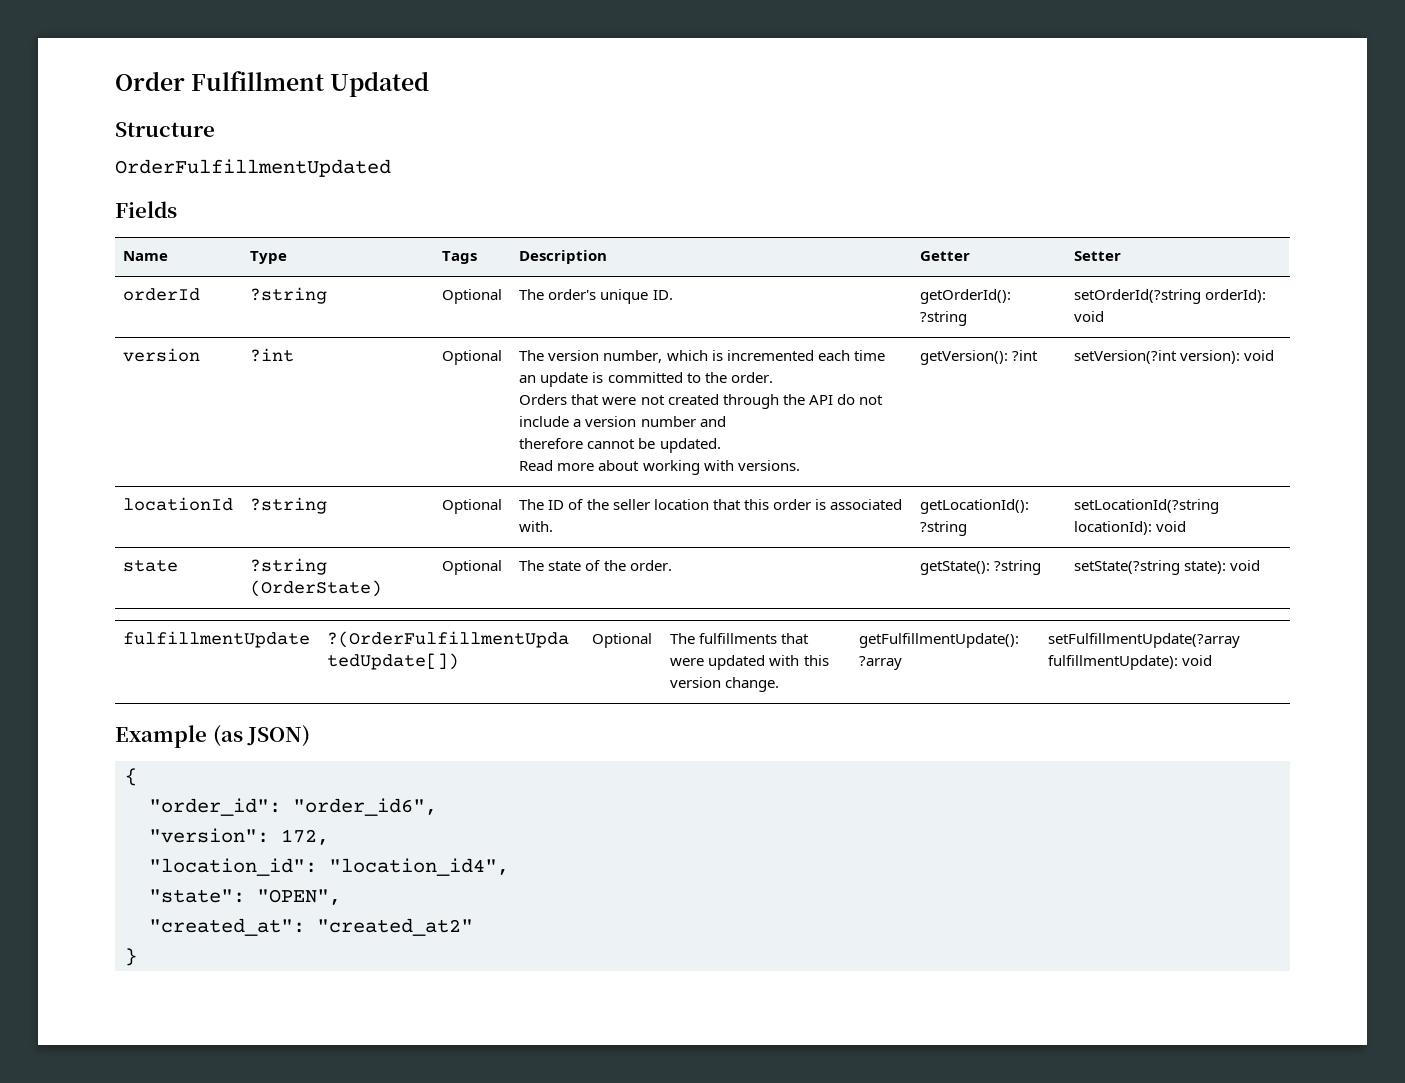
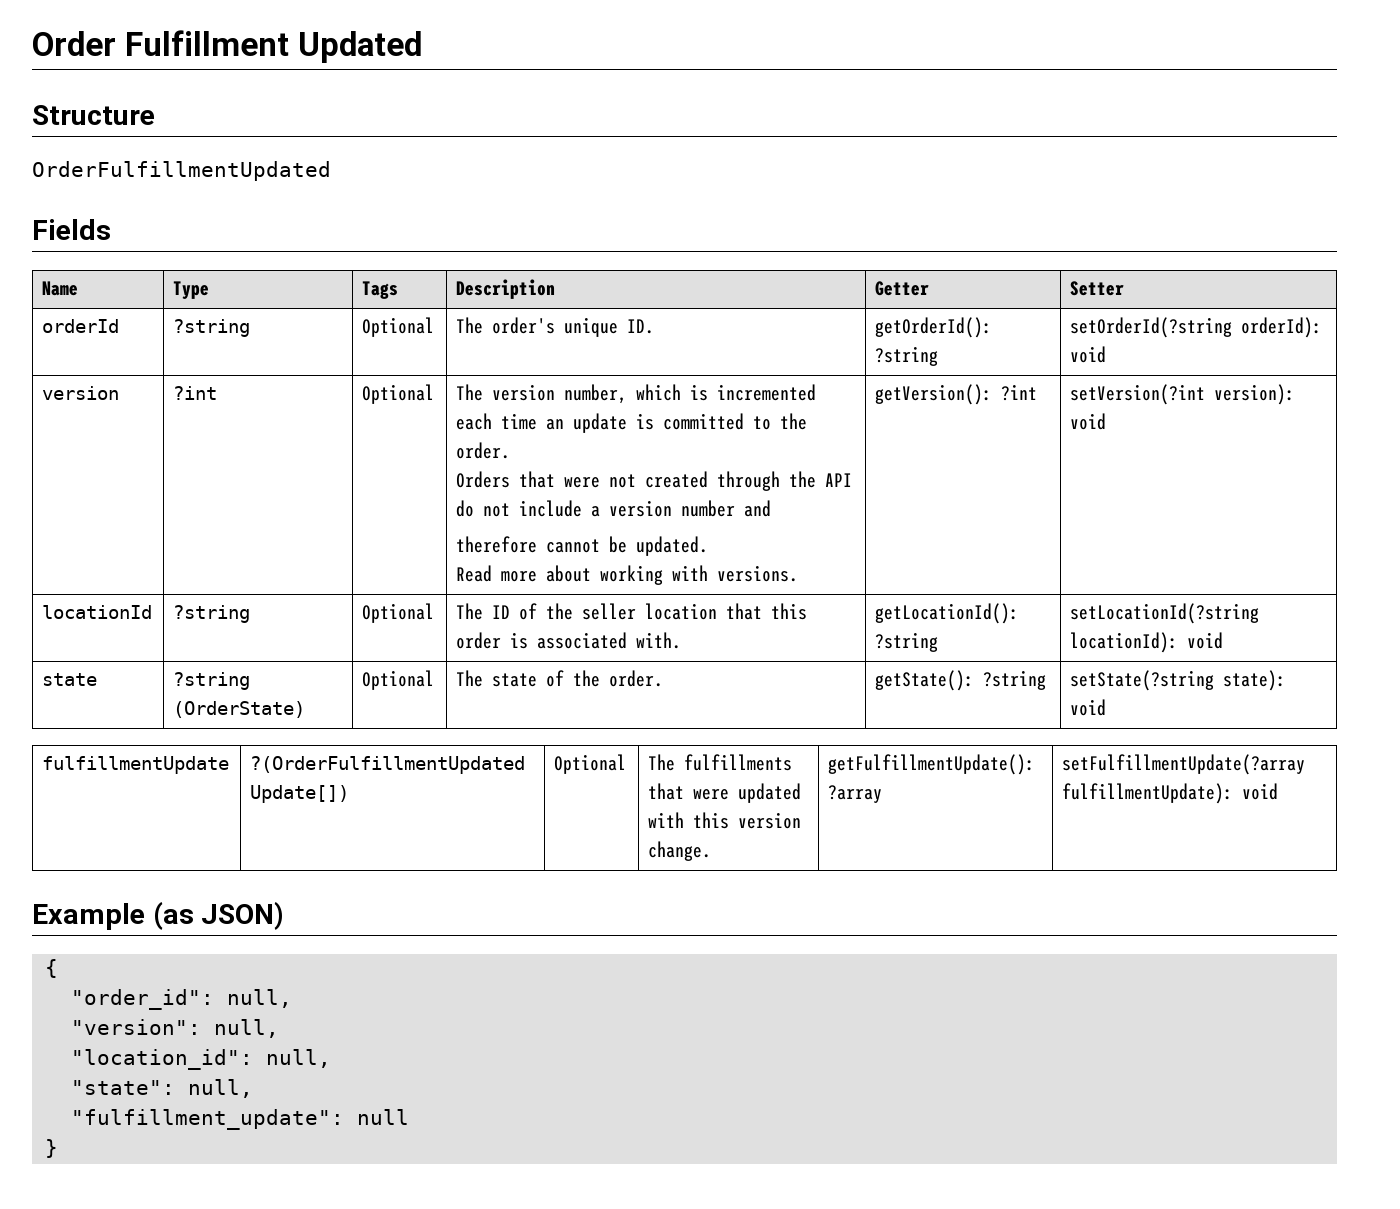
- "order_id": "order_id6",
+ "order_id": null,
- "version": 172,
+ "version": null,
- "location_id": "location_id4",
+ "location_id": null,
- "state": "OPEN",
- "created_at": "created_at2"
+ "state": null,
+ "fulfillment_update": null

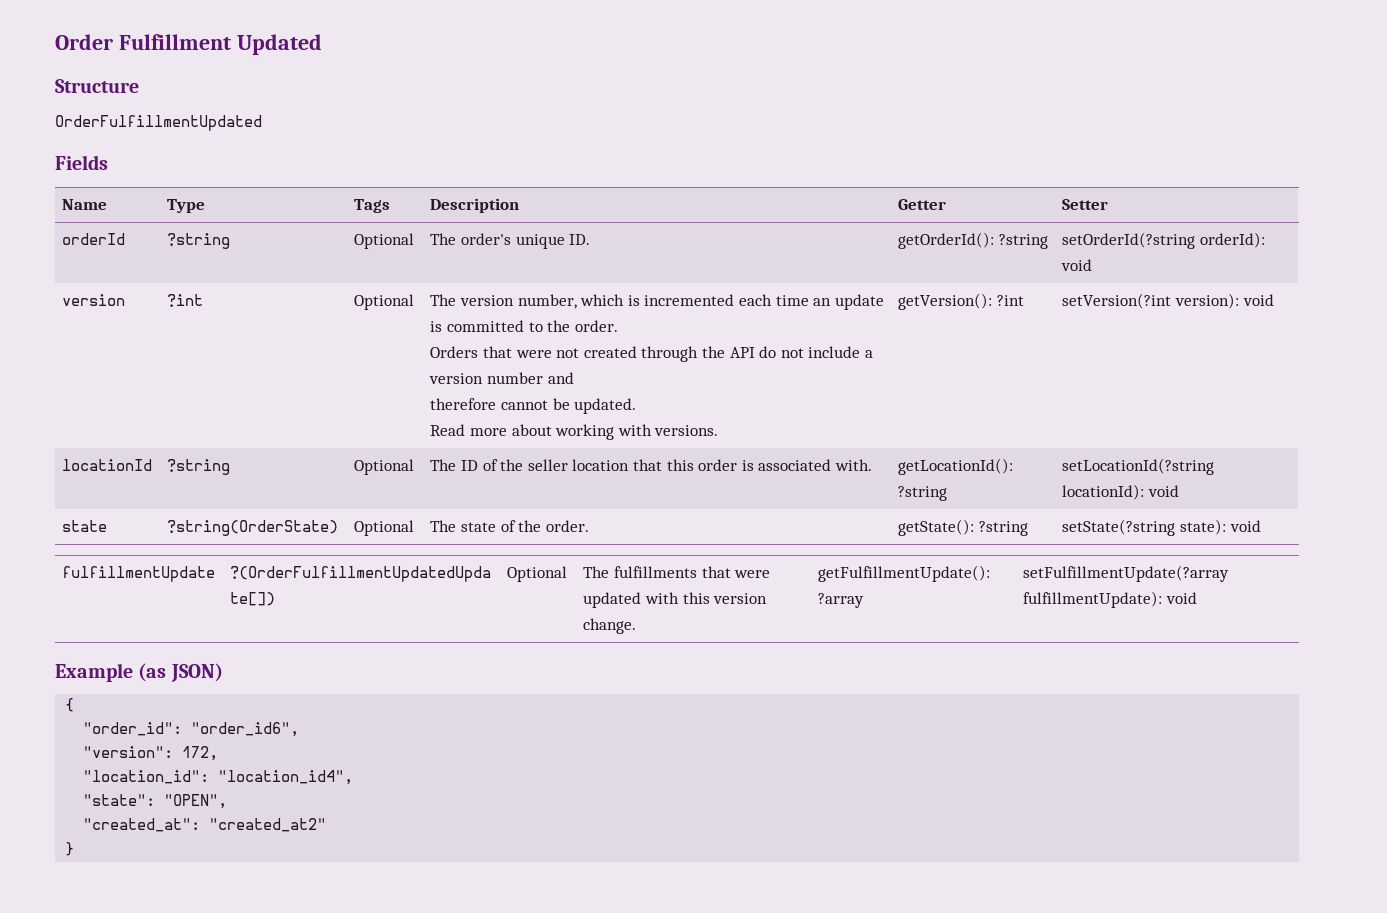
- state | ?string (OrderState) | Optional | The state of the order. | getState(): ?string | setState(?string state): void
+ state | ?string(OrderState) | Optional | The state of the order. | getState(): ?string | setState(?string state): void
- "order_id": null,
+ "order_id": "order_id6",
- "version": null,
+ "version": 172,
- "location_id": null,
+ "location_id": "location_id4",
- "state": null,
- "fulfillment_update": null
+ "state": "OPEN",
+ "created_at": "created_at2"

